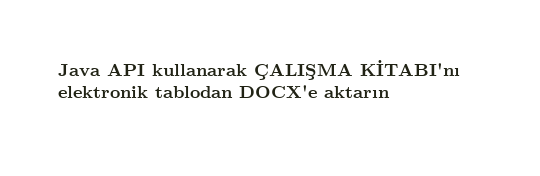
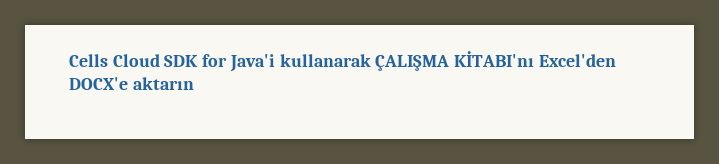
- Java API kullanarak ÇALIŞMA KİTABI'nı elektronik tablodan DOCX'e aktarın
+ Cells Cloud SDK for Java'i kullanarak ÇALIŞMA KİTABI'nı Excel'den DOCX'e aktarın

